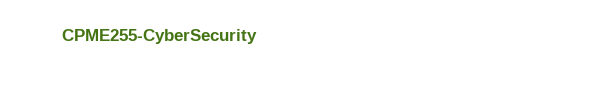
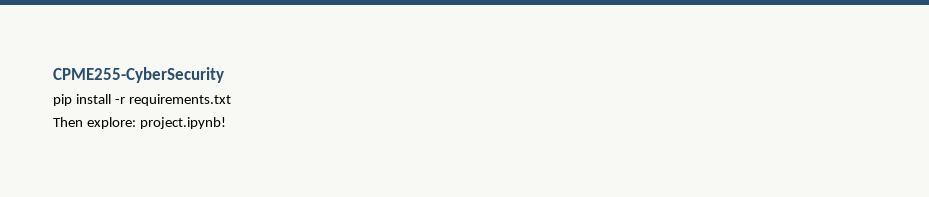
+ pip install -r requirements.txt
+ Then explore: project.ipynb!

